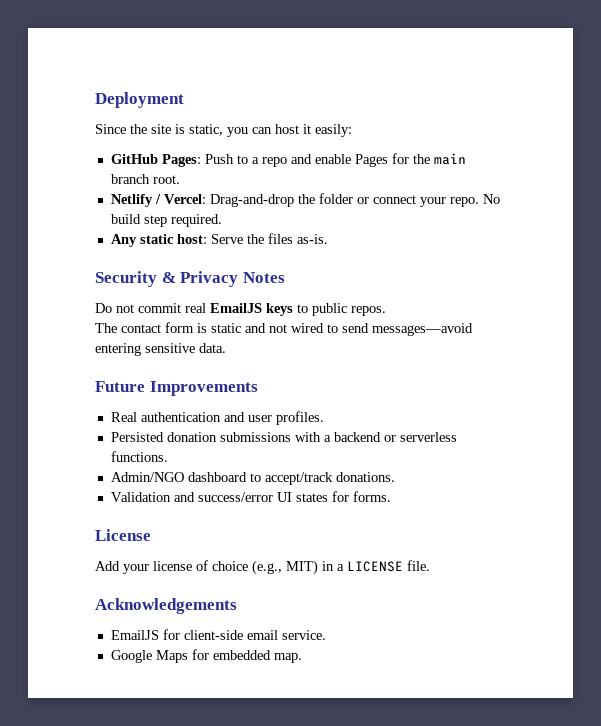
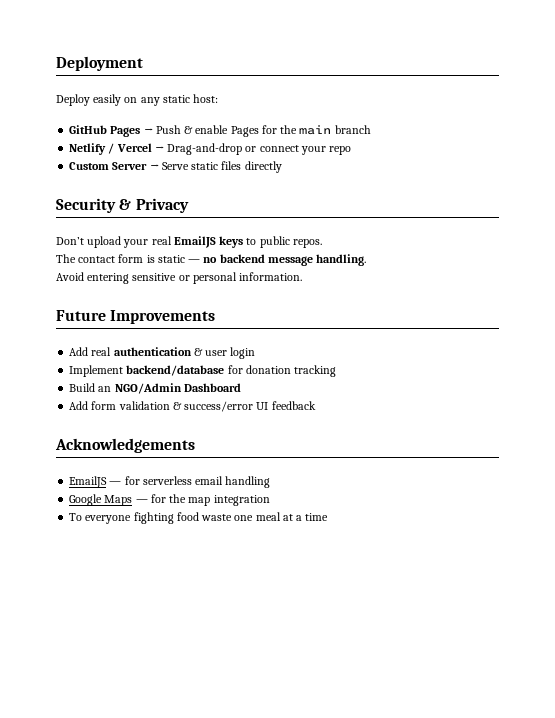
- Since the site is static, you can host it easily:
- GitHub Pages: Push to a repo and enable Pages for the main branch root.
+ Deploy easily on any static host:
+ GitHub Pages → Push & enable Pages for the main branch
- Netlify / Vercel: Drag-and-drop the folder or connect your repo. No build step required.
- Any static host: Serve the files as-is.
+ Netlify / Vercel → Drag-and-drop or connect your repo
+ Custom Server → Serve static files directly
- Security & Privacy Notes
- Do not commit real EmailJS keys to public repos.
+ Security & Privacy
+ Don’t upload your real EmailJS keys to public repos.
- The contact form is static and not wired to send messages—avoid entering sensitive data.
+ The contact form is static — no backend message handling.
+ Avoid entering sensitive or personal information.
  Future Improvements
- Real authentication and user profiles.
- Persisted donation submissions with a backend or serverless functions.
- Admin/NGO dashboard to accept/track donations.
- Validation and success/error UI states for forms.
- License
- Add your license of choice (e.g., MIT) in a LICENSE file.
+ Add real authentication & user login
+ Implement backend/database for donation tracking
+ Build an NGO/Admin Dashboard
+ Add form validation & success/error UI feedback
  Acknowledgements
- EmailJS for client-side email service.
- Google Maps for embedded map.
+ EmailJS — for serverless email handling
+ Google Maps — for the map integration
+ To everyone fighting food waste one meal at a time

